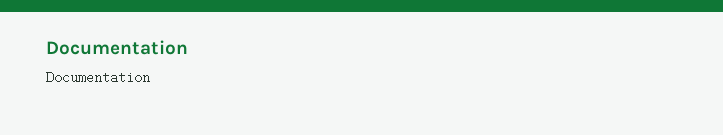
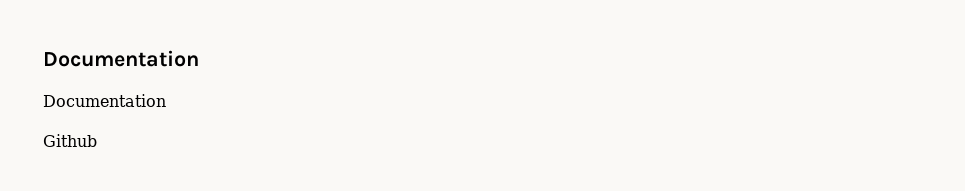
+ Github

